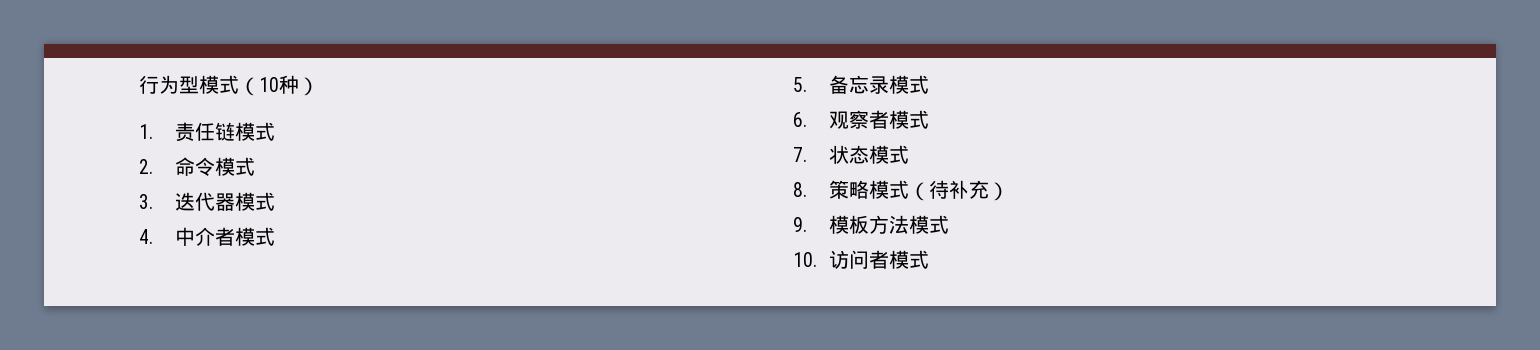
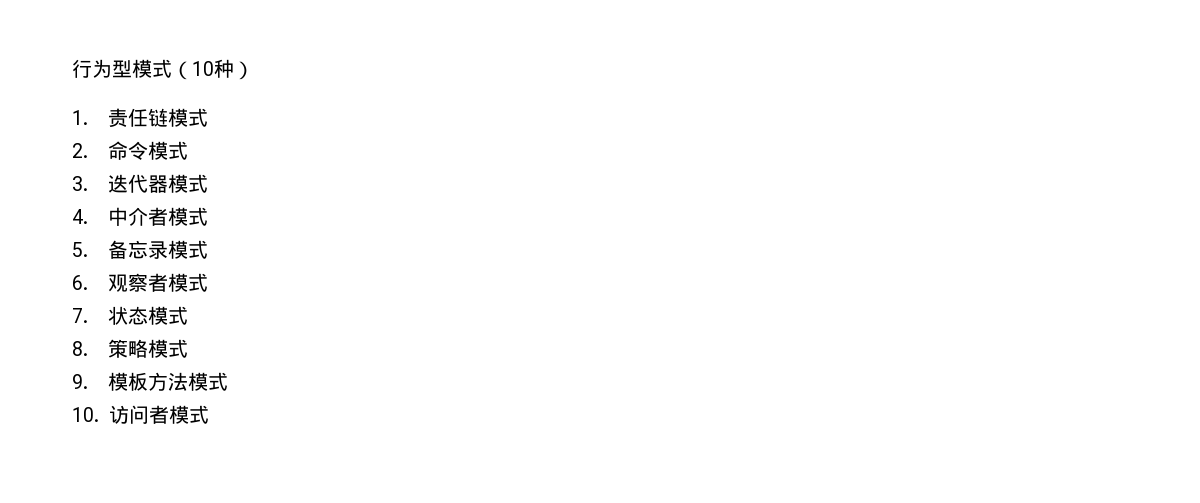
- 8.策略模式（待补充）
+ 8.策略模式

